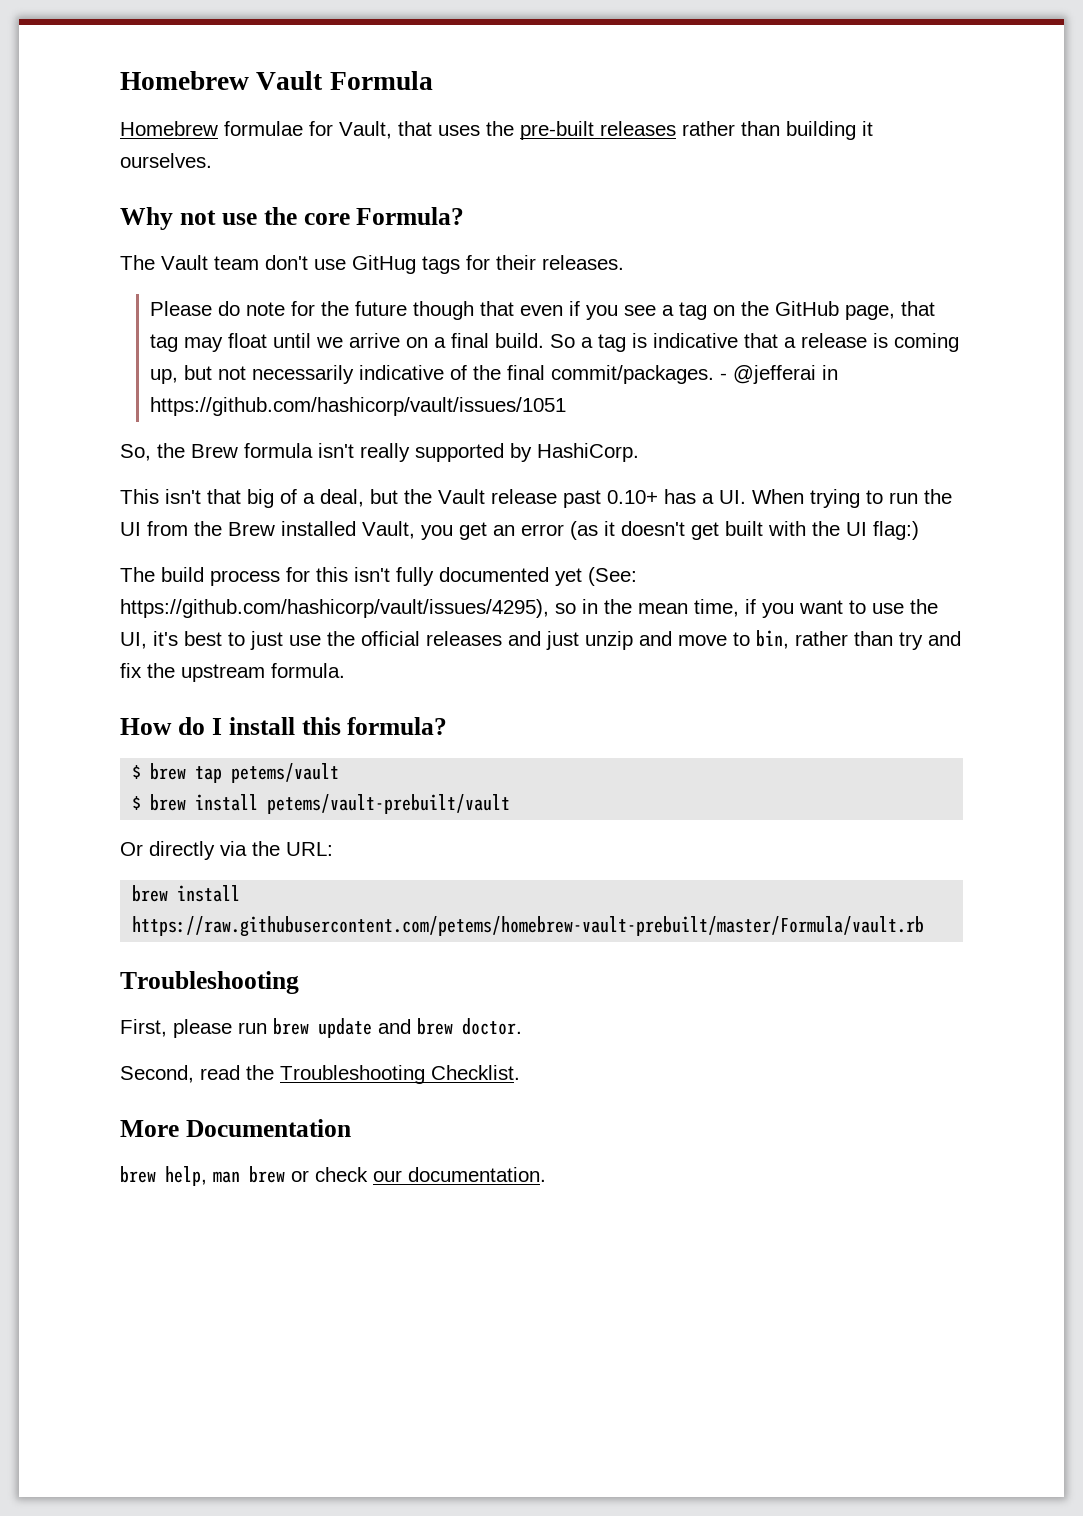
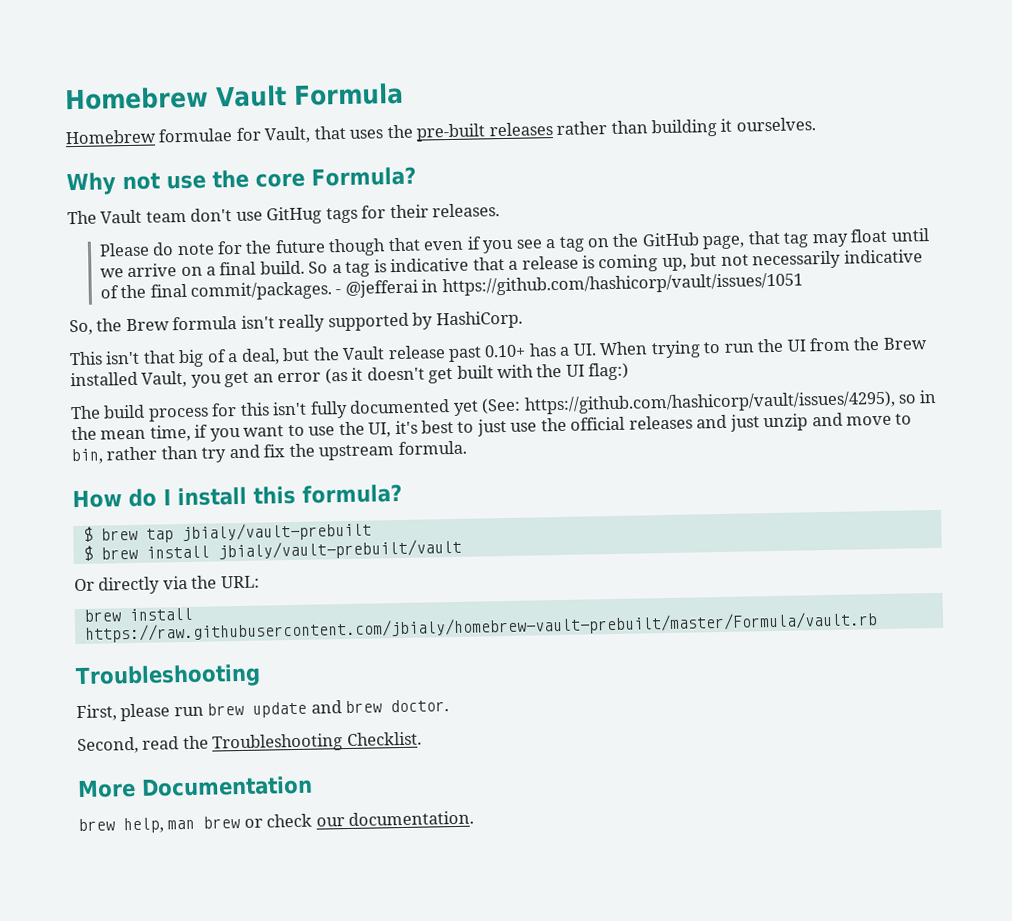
- $ brew tap petems/vault
+ $ brew tap jbialy/vault-prebuilt
- $ brew install petems/vault-prebuilt/vault
+ $ brew install jbialy/vault-prebuilt/vault
- brew install https://raw.githubusercontent.com/petems/homebrew-vault-prebuilt/master/Formula/vault.rb
+ brew install https://raw.githubusercontent.com/jbialy/homebrew-vault-prebuilt/master/Formula/vault.rb

